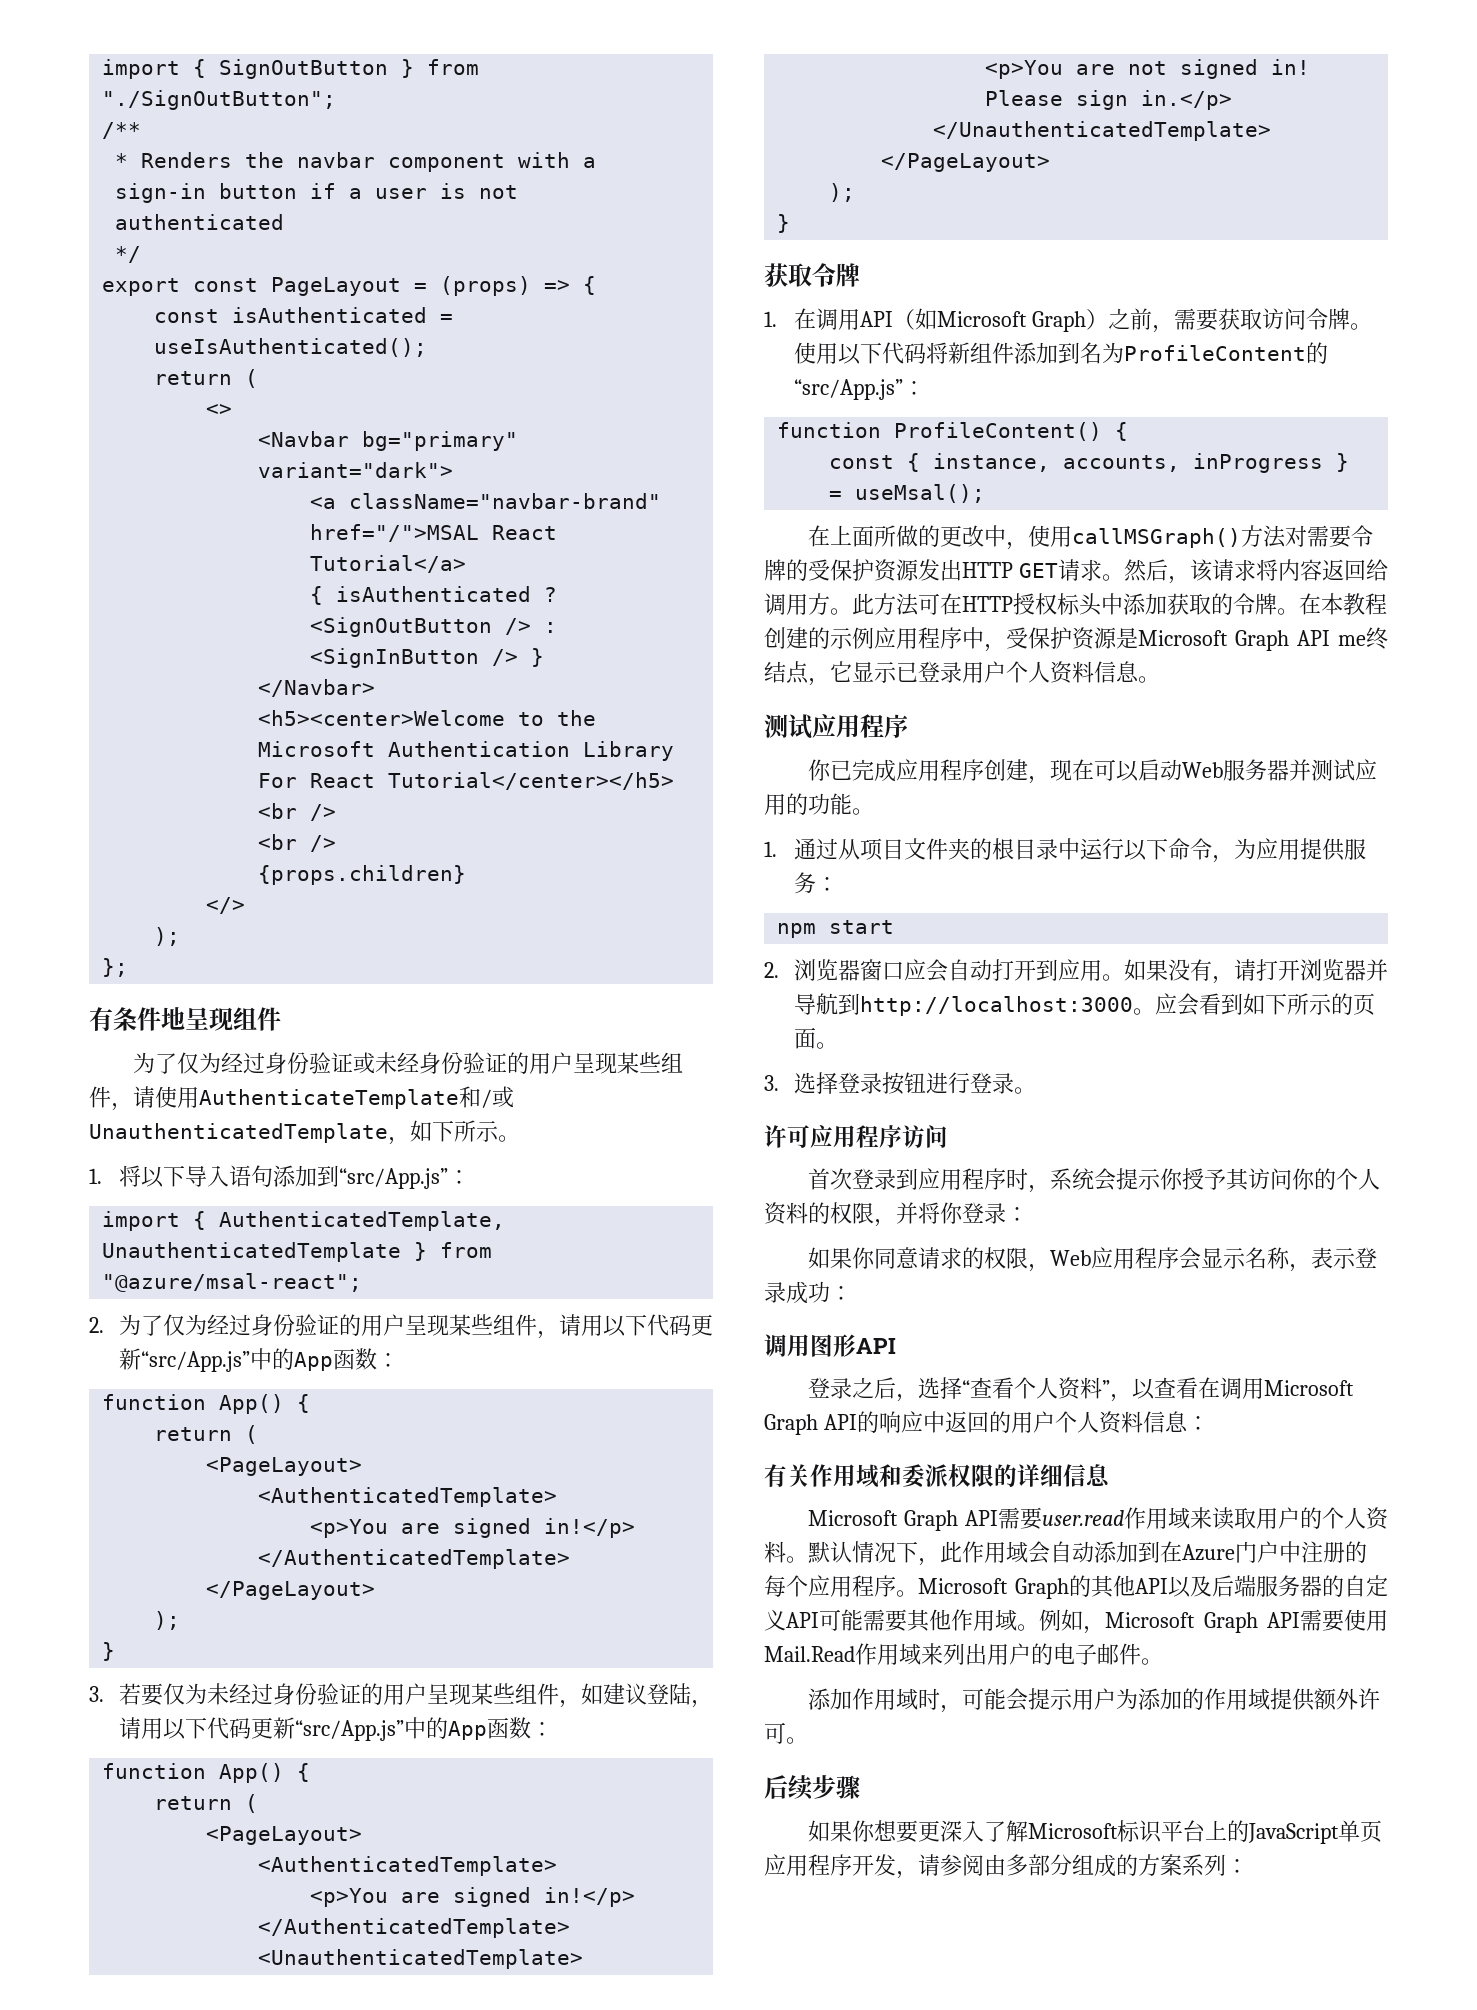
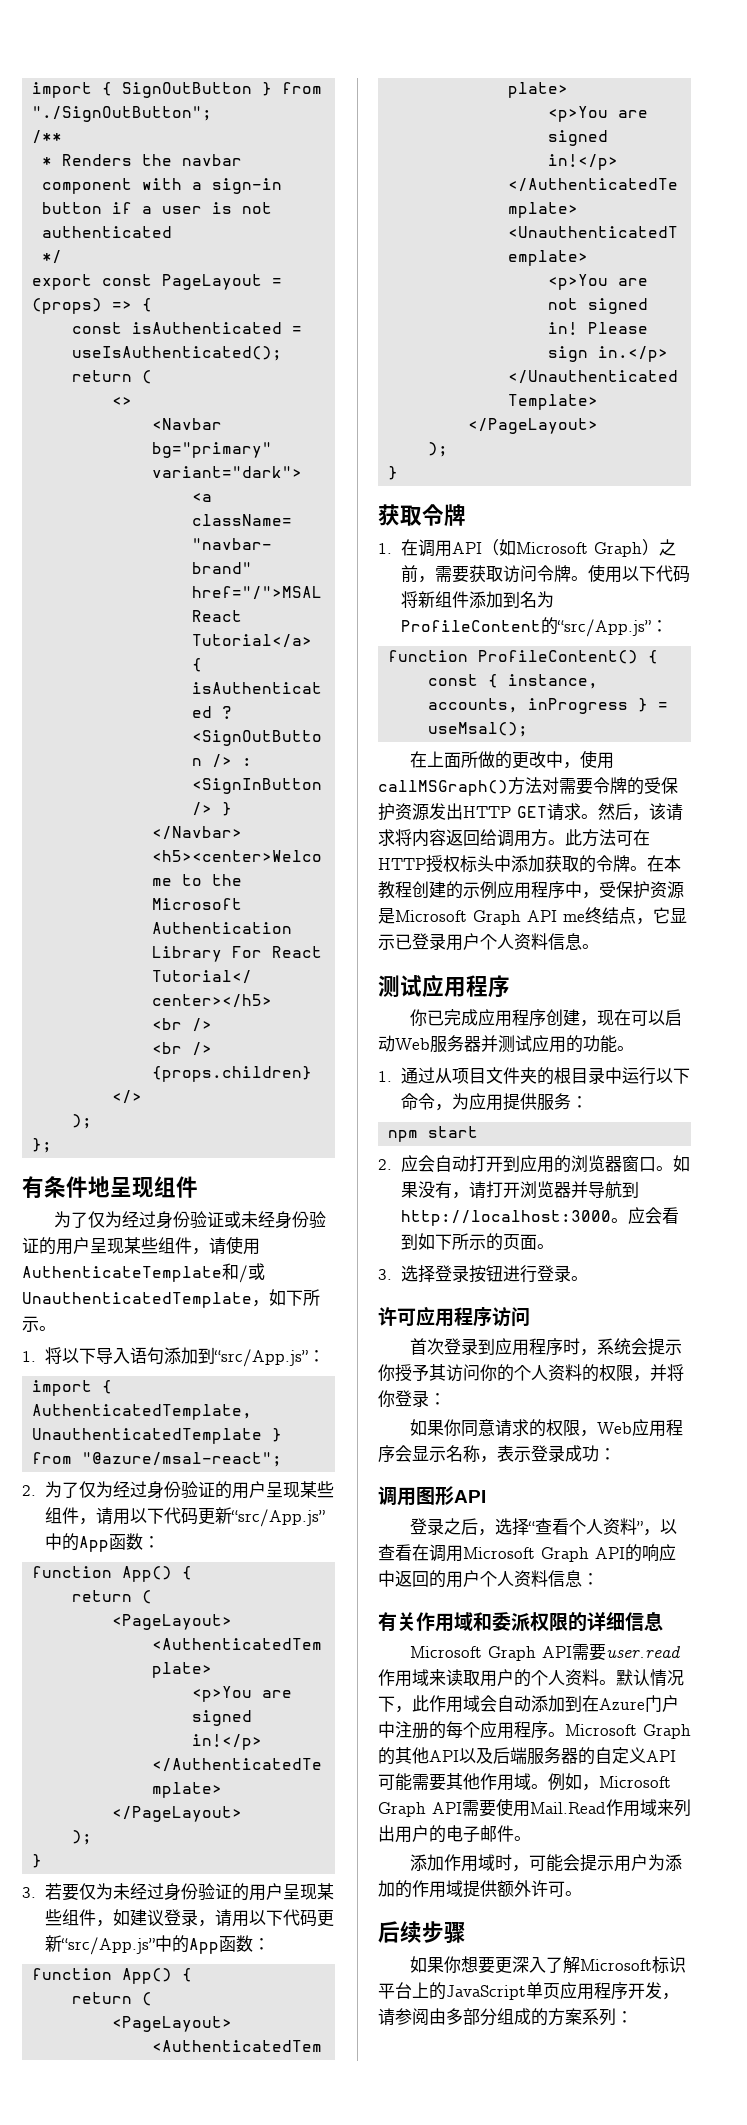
- 3.若要仅为未经过身份验证的用户呈现某些组件，如建议登陆，请用以下代码更新“src/App.js”中的App函数：
+ 3.若要仅为未经过身份验证的用户呈现某些组件，如建议登录，请用以下代码更新“src/App.js”中的App函数：
- 2.浏览器窗口应会自动打开到应用。
+ 2.应会自动打开到应用的浏览器窗口。

